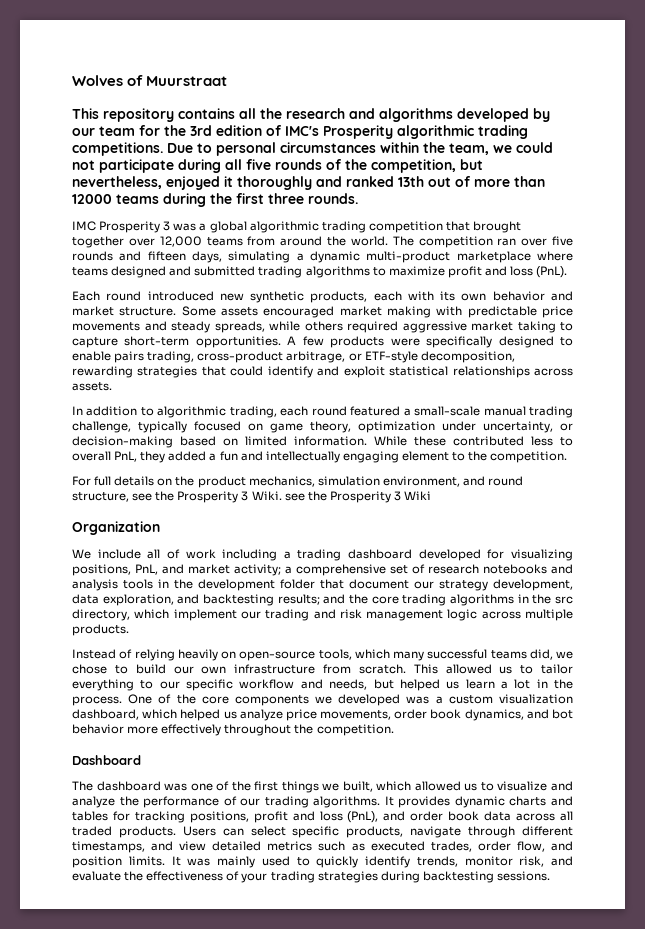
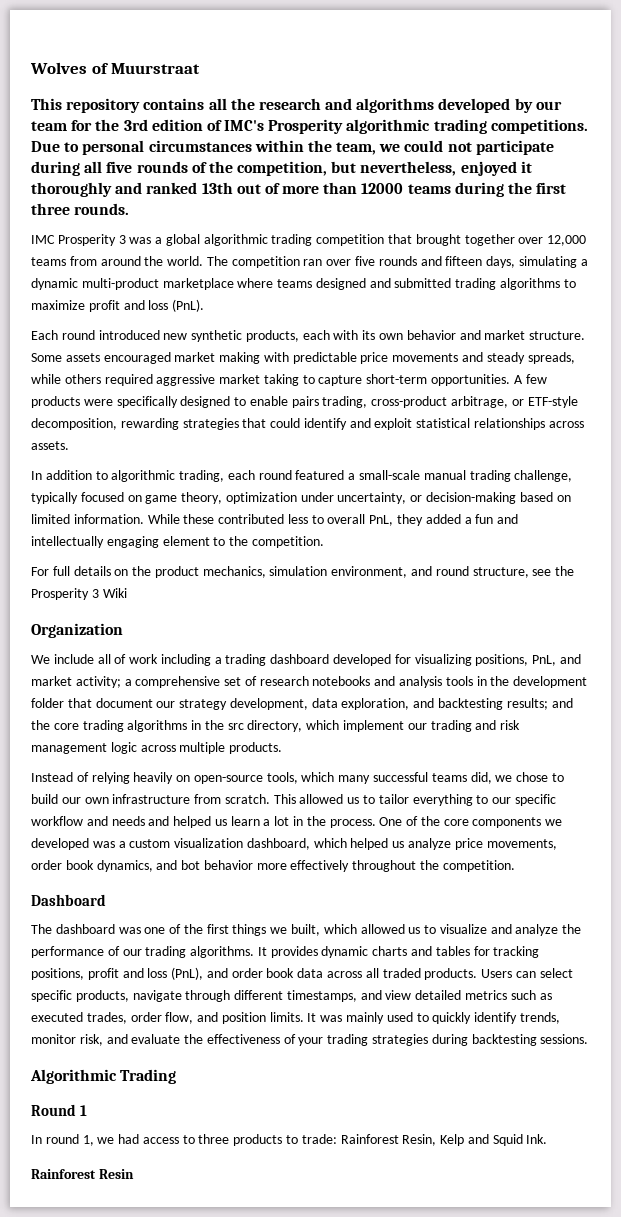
- For full details on the product mechanics, simulation environment, and round structure, see the Prosperity 3 Wiki. see the Prosperity 3 Wiki
+ For full details on the product mechanics, simulation environment, and round structure, see the Prosperity 3 Wiki
- This allowed us to tailor everything to our specific workflow and needs, but helped us learn a lot in the process.
+ This allowed us to tailor everything to our specific workflow and needs and helped us learn a lot in the process.
+ Algorithmic Trading
+ Round 1
+ In round 1, we had access to three products to trade: Rainforest Resin, Kelp and Squid Ink.
+ Rainforest Resin

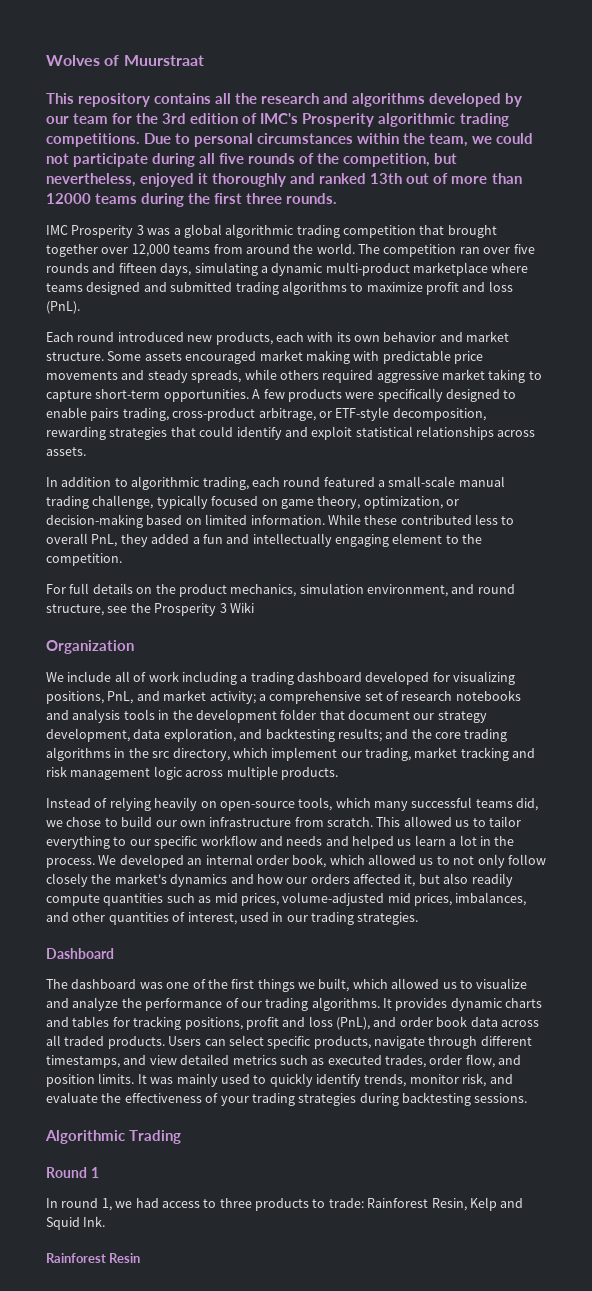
- Each round introduced new synthetic products, each with its own behavior and market structure.
+ Each round introduced new products, each with its own behavior and market structure.
- In addition to algorithmic trading, each round featured a small-scale manual trading challenge, typically focused on game theory, optimization under uncertainty, or decision-making based on limited information.
+ In addition to algorithmic trading, each round featured a small-scale manual trading challenge, typically focused on game theory, optimization, or decision-making based on limited information.
- We include all of work including a trading dashboard developed for visualizing positions, PnL, and market activity; a comprehensive set of research notebooks and analysis tools in the development folder that document our strategy development, data exploration, and backtesting results; and the core trading algorithms in the src directory, which implement our trading and risk management logic across multiple products.
+ We include all of work including a trading dashboard developed for visualizing positions, PnL, and market activity; a comprehensive set of research notebooks and analysis tools in the development folder that document our strategy development, data exploration, and backtesting results; and the core trading algorithms in the src directory, which implement our trading, market tracking and risk management logic across multiple products.
- One of the core components we developed was a custom visualization dashboard, which helped us analyze price movements, order book dynamics, and bot behavior more effectively throughout the competition.
+ We developed an internal order book, which allowed us to not only follow closely the market's dynamics and how our orders affected it, but also readily compute quantities such as mid prices, volume-adjusted mid prices, imbalances, and other quantities of interest, used in our trading strategies.

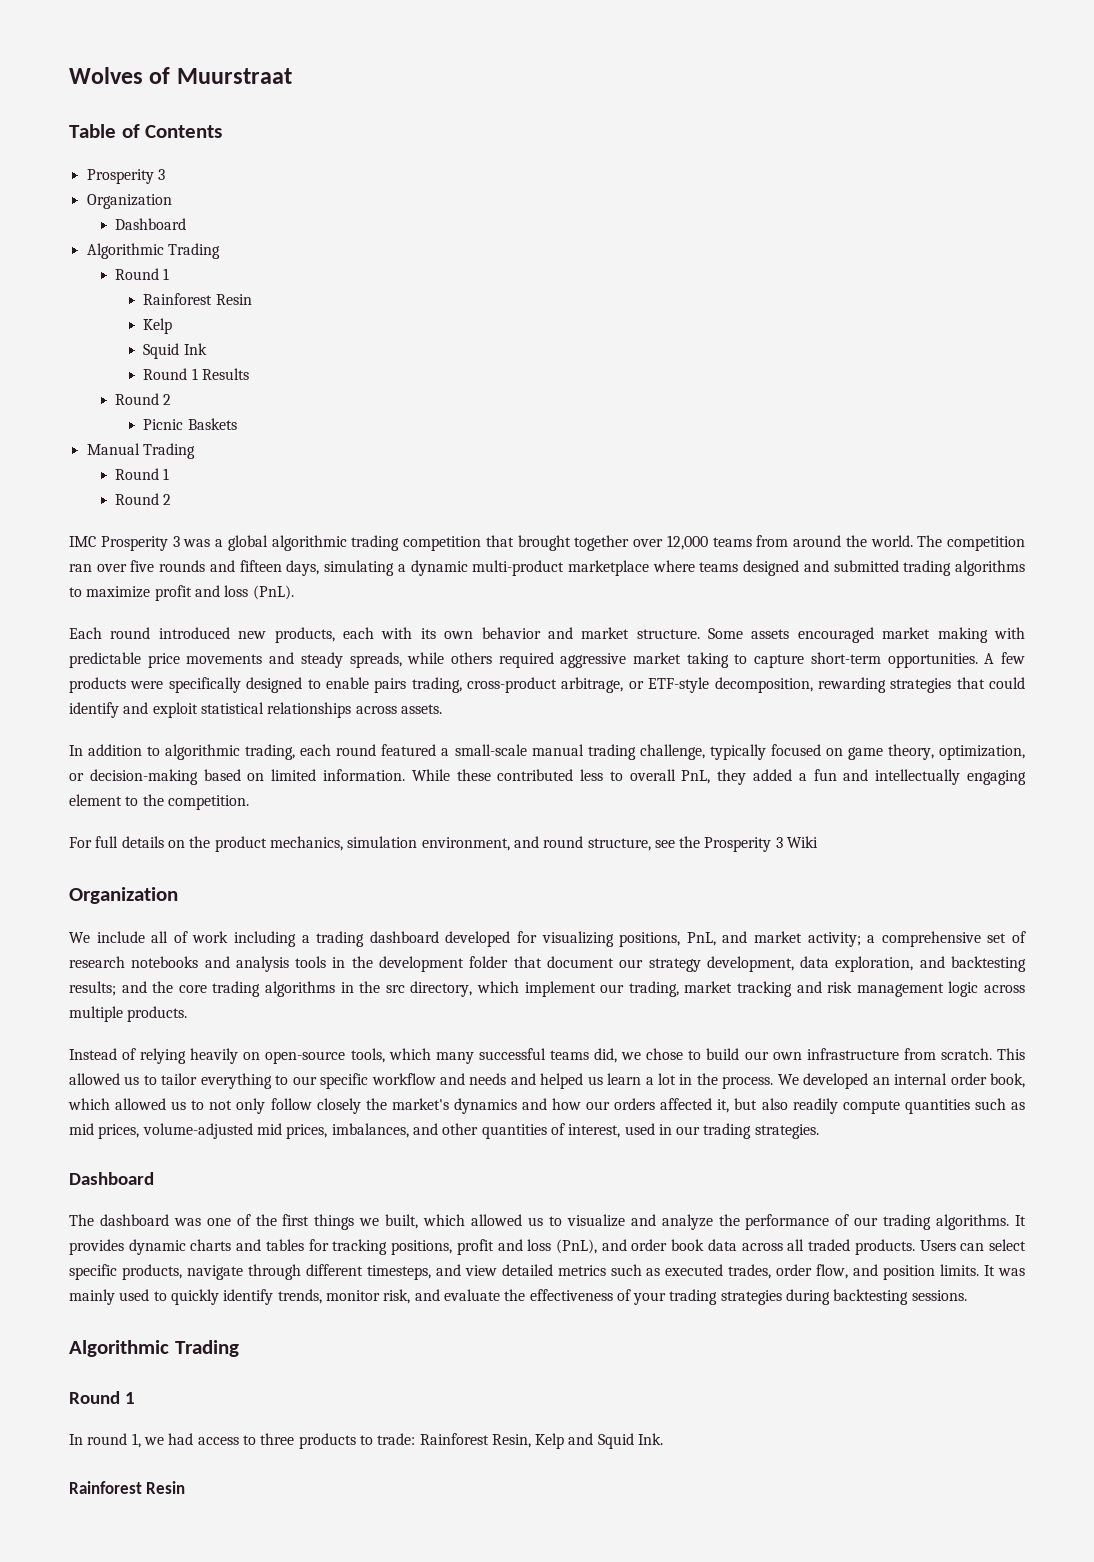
- This repository contains all the research and algorithms developed by our team for the 3rd edition of IMC's Prosperity algorithmic trading competitions. Due to personal circumstances within the team, we could not participate during all five rounds of the competition, but nevertheless, enjoyed it thoroughly and ranked 13th out of more than 12000 teams during the first three rounds.
+ Table of Contents
+ Prosperity 3
+ Organization
+ Dashboard
+ Algorithmic Trading
+ Round 1
+ Rainforest Resin
+ Kelp
+ Squid Ink
+ Round 1 Results
+ Round 2
+ Picnic Baskets
+ Manual Trading
+ Round 1
+ Round 2
- Users can select specific products, navigate through different timestamps, and view detailed metrics such as executed trades, order flow, and position limits.
+ Users can select specific products, navigate through different timesteps, and view detailed metrics such as executed trades, order flow, and position limits.

